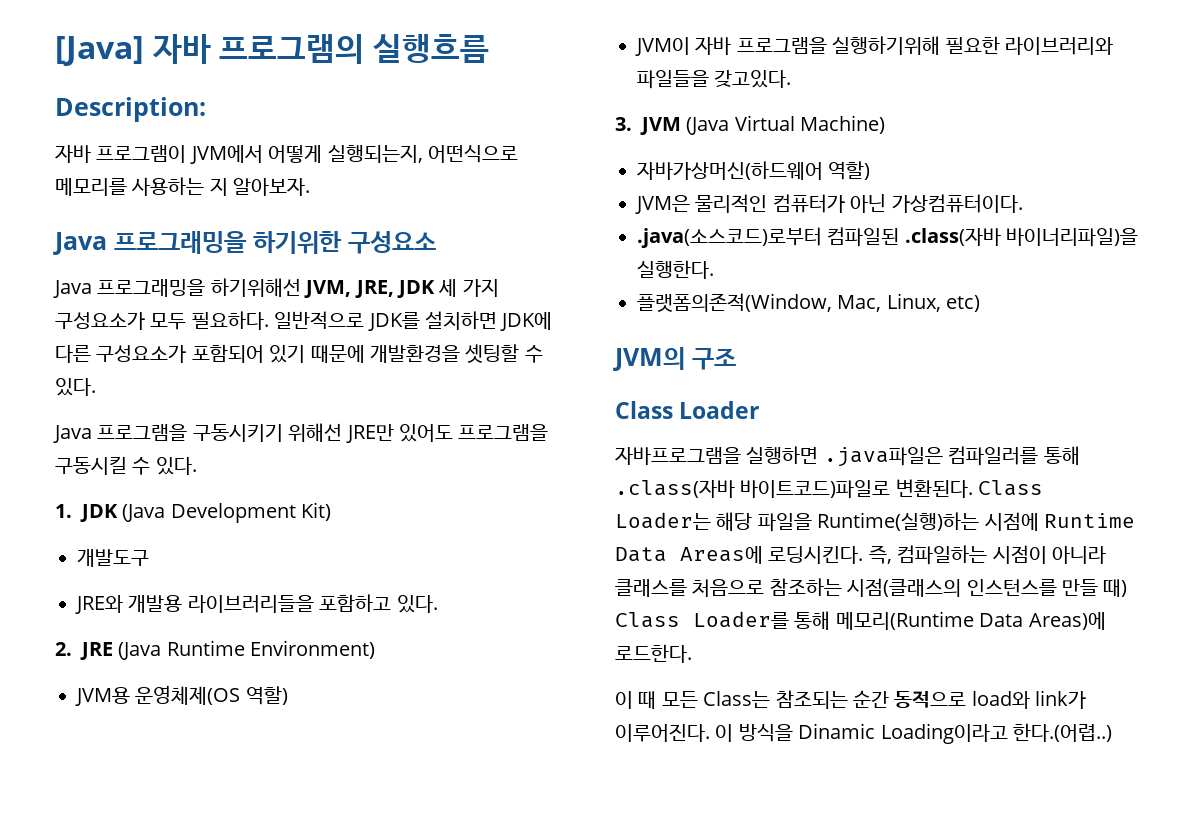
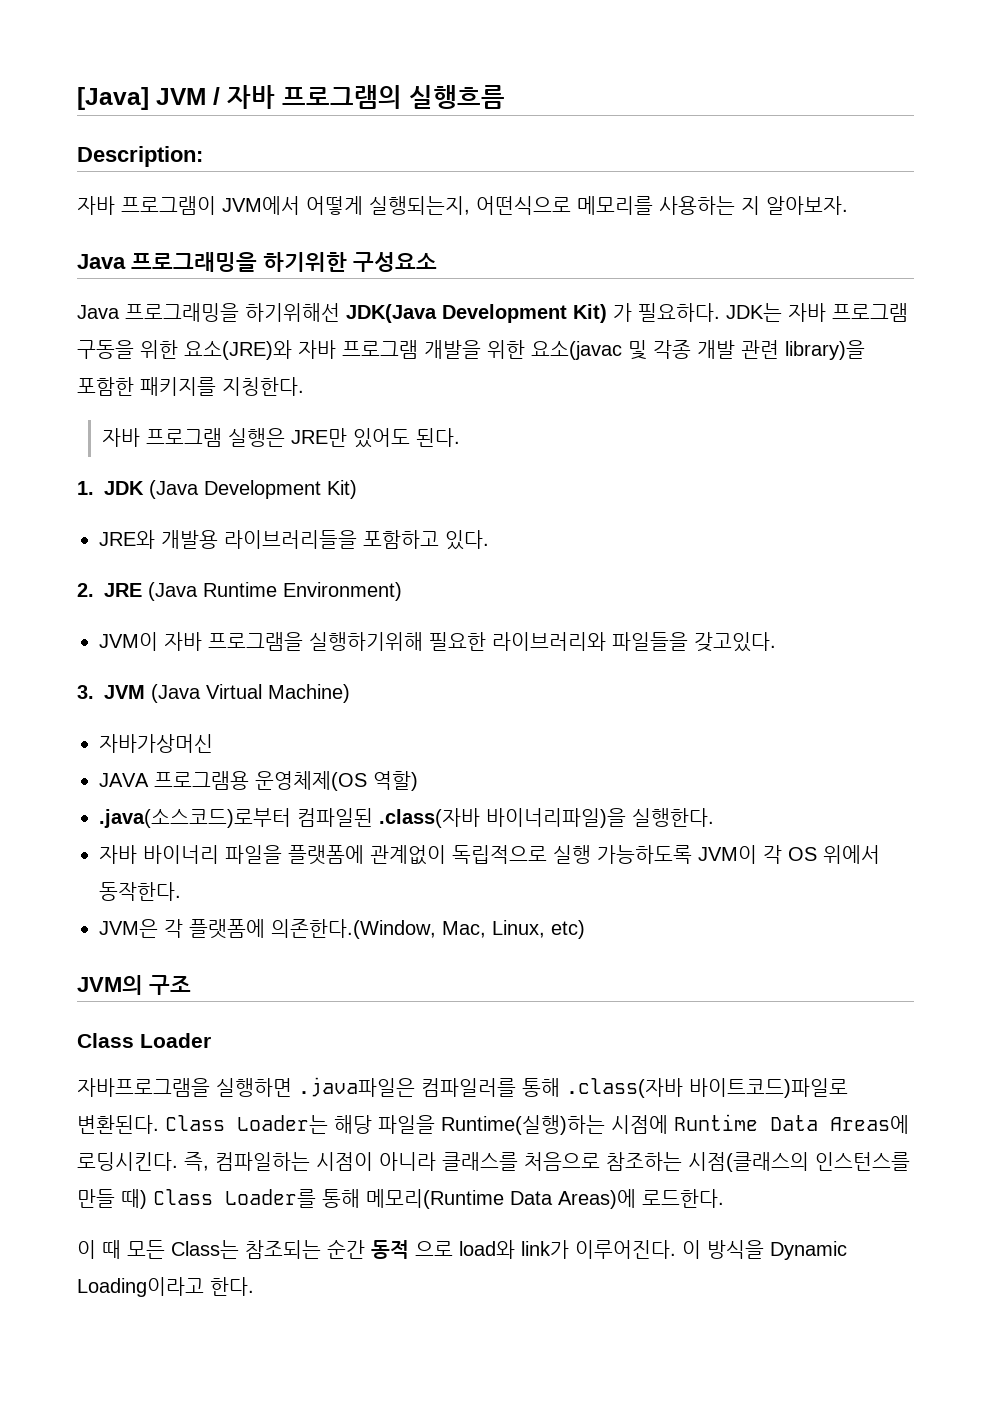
- [Java] 자바 프로그램의 실행흐름
+ [Java] JVM / 자바 프로그램의 실행흐름
- Java 프로그래밍을 하기위해선 JVM, JRE, JDK 세 가지 구성요소가 모두 필요하다. 일반적으로 JDK를 설치하면 JDK에 다른 구성요소가 포함되어 있기 때문에 개발환경을 셋팅할 수 있다.
- Java 프로그램을 구동시키기 위해선 JRE만 있어도 프로그램을 구동시킬 수 있다.
+ Java 프로그래밍을 하기위해선 JDK(Java Development Kit) 가 필요하다. JDK는 자바 프로그램 구동을 위한 요소(JRE)와 자바 프로그램 개발을 위한 요소(javac 및 각종 개발 관련 library)을 포함한 패키지를 지칭한다.
+ 자바 프로그램 실행은 JRE만 있어도 된다.
- 개발도구
- JVM용 운영체제(OS 역할)
- 자바가상머신(하드웨어 역할)
- JVM은 물리적인 컴퓨터가 아닌 가상컴퓨터이다.
+ 자바가상머신
+ JAVA 프로그램용 운영체제(OS 역할)
- 플랫폼의존적(Window, Mac, Linux, etc)
+ 자바 바이너리 파일을 플랫폼에 관계없이 독립적으로 실행 가능하도록 JVM이 각 OS 위에서 동작한다.
+ JVM은 각 플랫폼에 의존한다.(Window, Mac, Linux, etc)
- 이 때 모든 Class는 참조되는 순간 동적으로 load와 link가 이루어진다.
+ 이 때 모든 Class는 참조되는 순간 동적 으로 load와 link가 이루어진다.
- 이 방식을 Dinamic Loading이라고 한다.(어렵..)
+ 이 방식을 Dynamic Loading이라고 한다.

